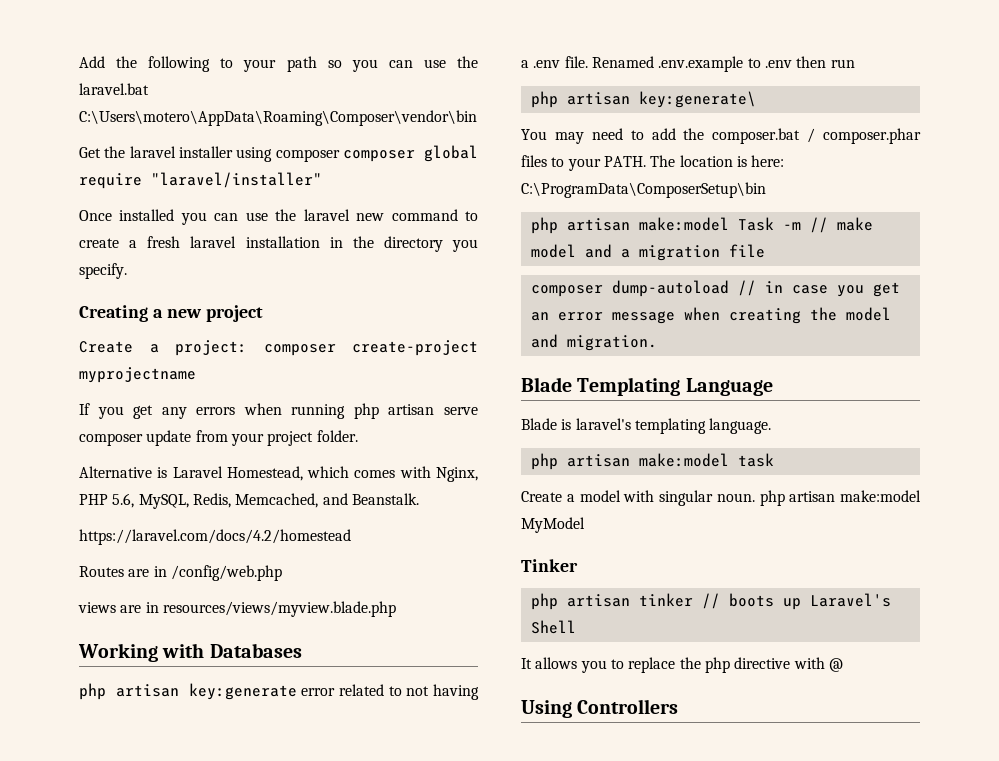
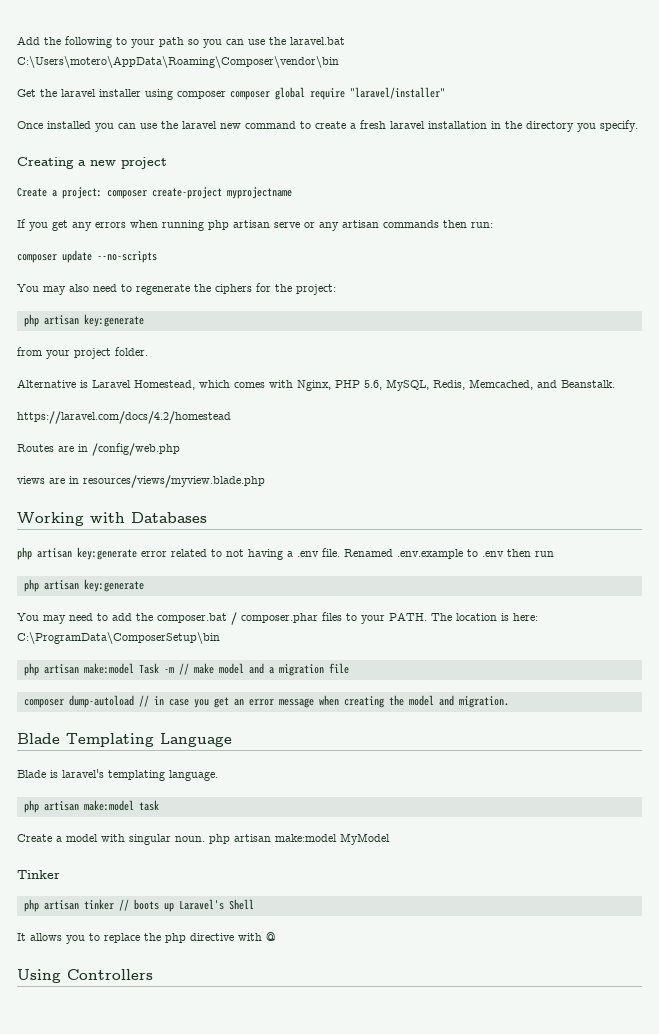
- If you get any errors when running php artisan serve composer update from your project folder.
+ If you get any errors when running php artisan serve or any artisan commands then run:
+ composer update --no-scripts
+ You may also need to regenerate the ciphers for the project:
+ php artisan key:generate
+ from your project folder.
  Renamed .env.example to .env then run
- php artisan key:generate\
+ php artisan key:generate

